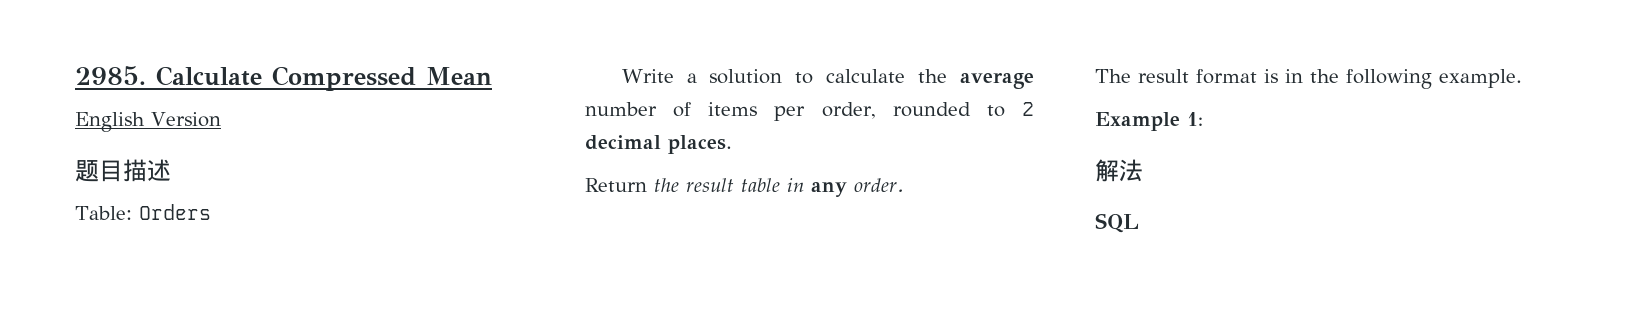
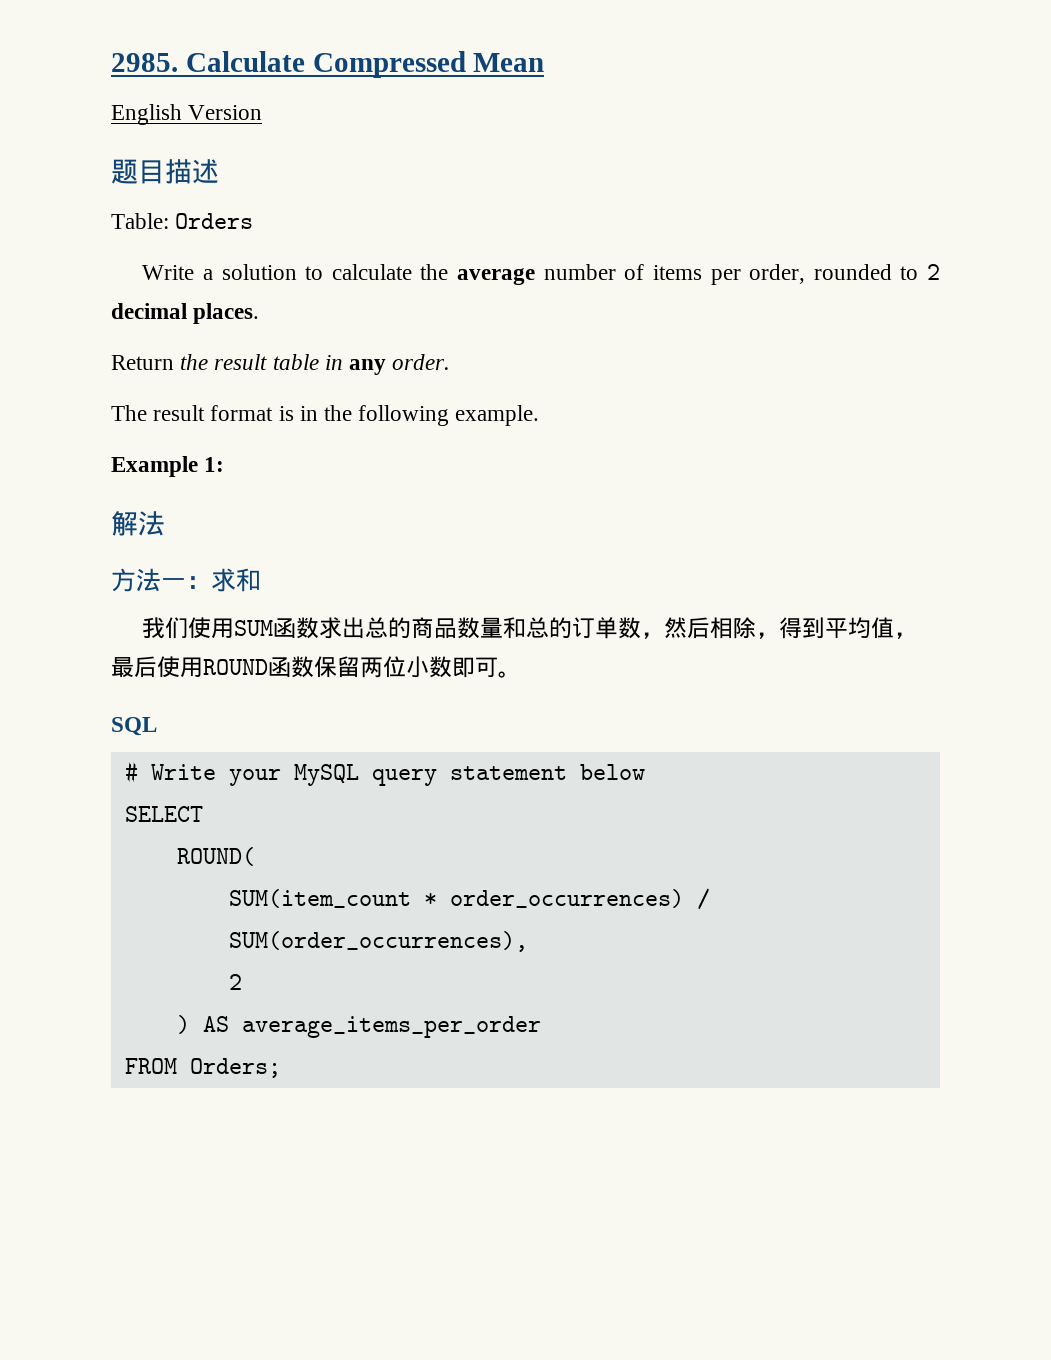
+ 方法一：求和
+ 我们使用SUM函数求出总的商品数量和总的订单数，然后相除，得到平均值，最后使用ROUND函数保留两位小数即可。
  SQL
+ # Write your MySQL query statement below
+ SELECT
+ ROUND(
+ SUM(item_count * order_occurrences) / SUM(order_occurrences),
+ 2
+ ) AS average_items_per_order
+ FROM Orders;

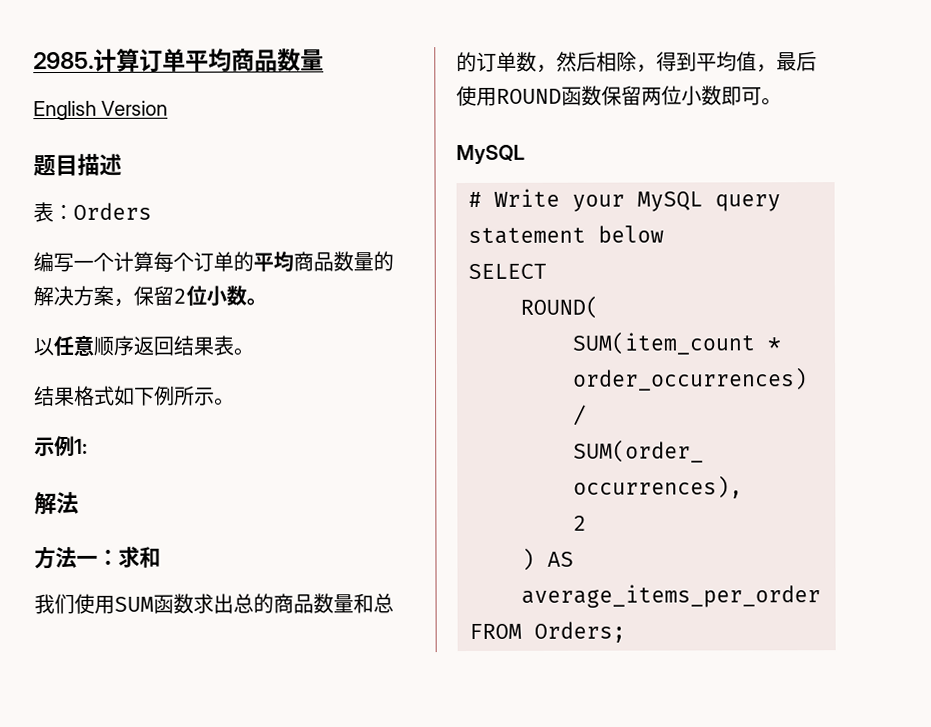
- Calculate Compressed Mean
+ 计算订单平均商品数量
- Table: Orders
+ 表：Orders
- Write a solution to calculate the average number of items per order, rounded to 2 decimal places.
- Return the result table in any order.
- The result format is in the following example.
- Example 1:
+ 编写一个计算每个订单的平均商品数量的解决方案，保留2位小数。
+ 以任意顺序返回结果表。
+ 结果格式如下例所示。
+ 示例1:
  我们使用SUM函数求出总的商品数量和总的订单数，然后相除，得到平均值，最后使用ROUND函数保留两位小数即可。
- SQL
+ MySQL

